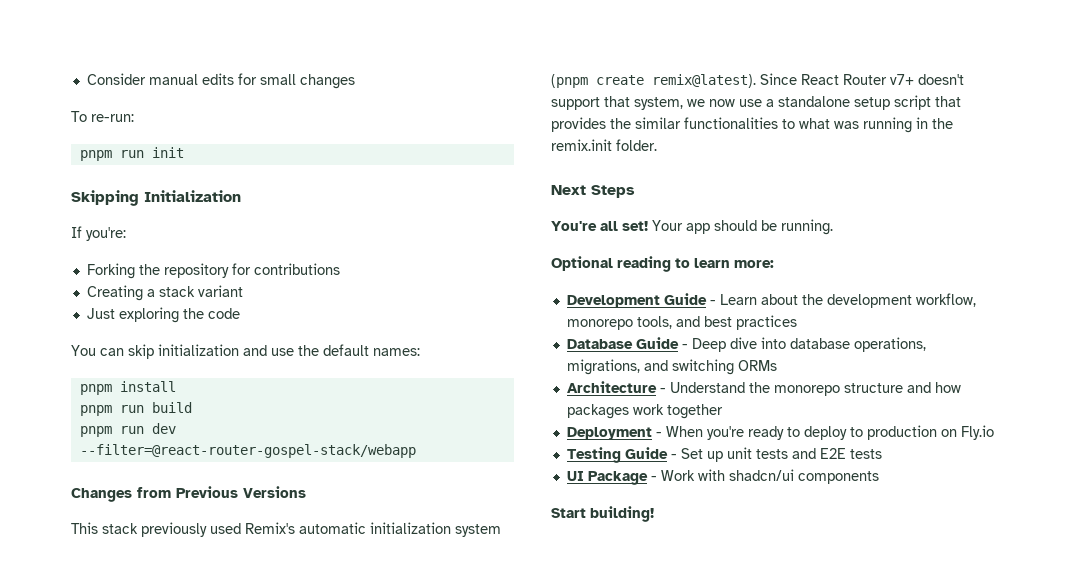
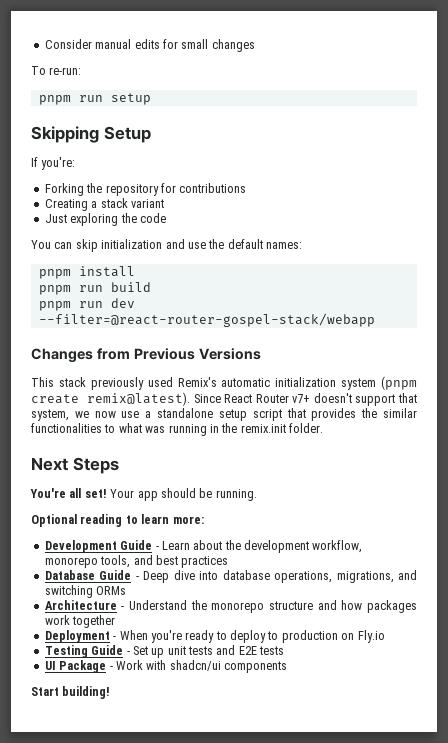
- pnpm run init
+ pnpm run setup
- Skipping Initialization
+ Skipping Setup

